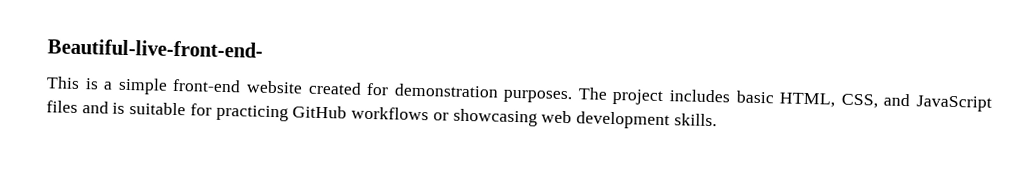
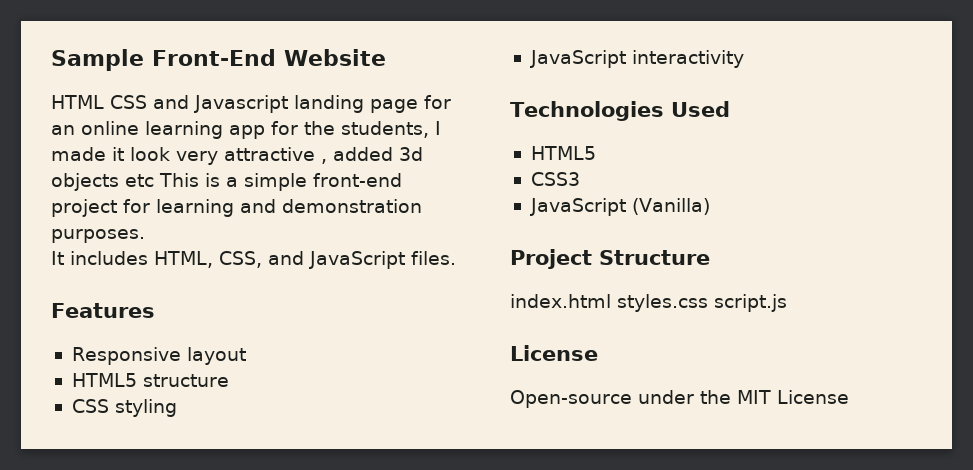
- Beautiful-live-front-end-
- This is a simple front-end website created for demonstration purposes. The project includes basic HTML, CSS, and JavaScript files and is suitable for practicing GitHub workflows or showcasing web development skills.
+ Sample Front-End Website
+ HTML CSS and Javascript landing page for an online learning app for the students, I made it look very attractive , added 3d objects etc This is a simple front-end project for learning and demonstration purposes.
+ It includes HTML, CSS, and JavaScript files.
+ Features
+ Responsive layout
+ HTML5 structure
+ CSS styling
+ JavaScript interactivity
+ Technologies Used
+ HTML5
+ CSS3
+ JavaScript (Vanilla)
+ Project Structure
+ index.html styles.css script.js
+ License
+ Open-source under the MIT License

